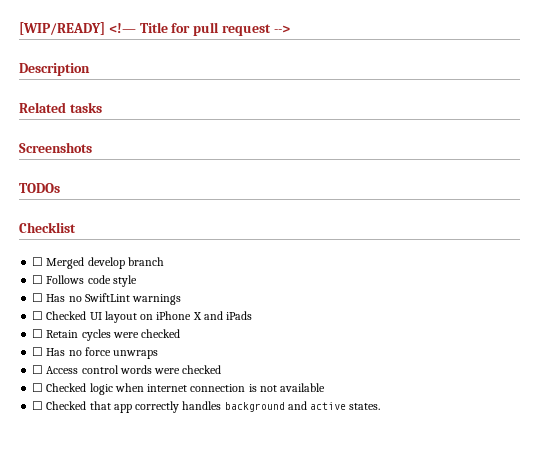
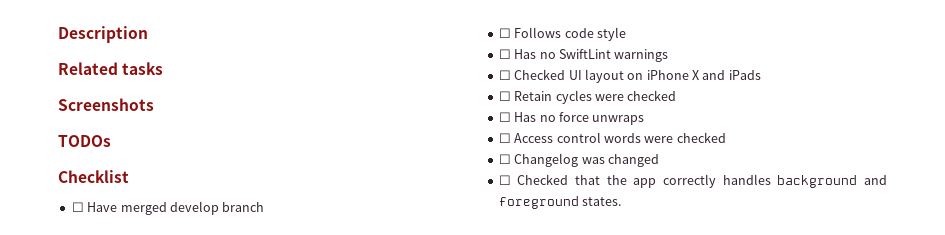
- [WIP/READY] <!— Title for pull request -->
- ☐ Merged develop branch
+ ☐ Have merged develop branch
- ☐ Checked logic when internet connection is not available
+ ☐ Changelog was changed
- ☐ Checked that app correctly handles background and active states.
+ ☐ Checked that the app correctly handles background and foreground states.

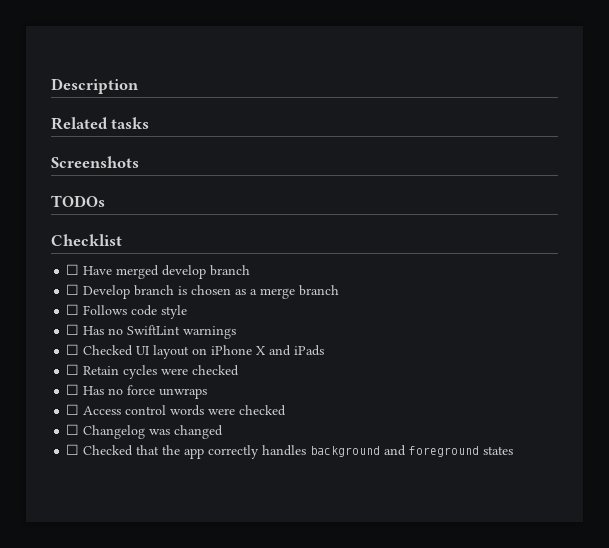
+ ☐ Develop branch is chosen as a merge branch
- ☐ Checked that the app correctly handles background and foreground states.
+ ☐ Checked that the app correctly handles background and foreground states

